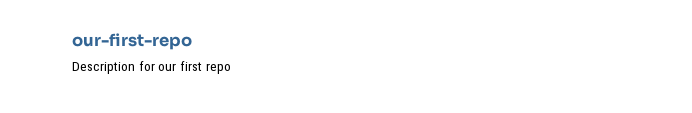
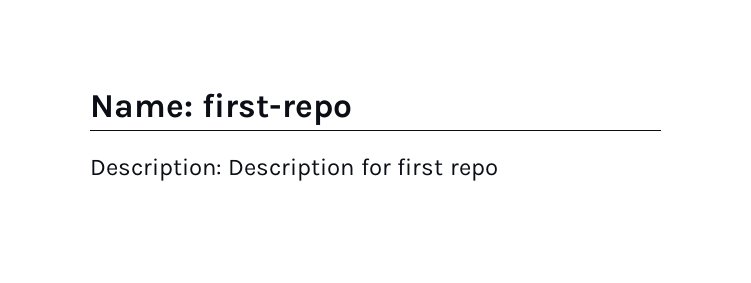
- our-first-repo
- Description for our first repo
+ Name: first-repo
+ Description: Description for first repo

